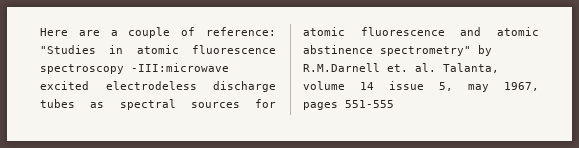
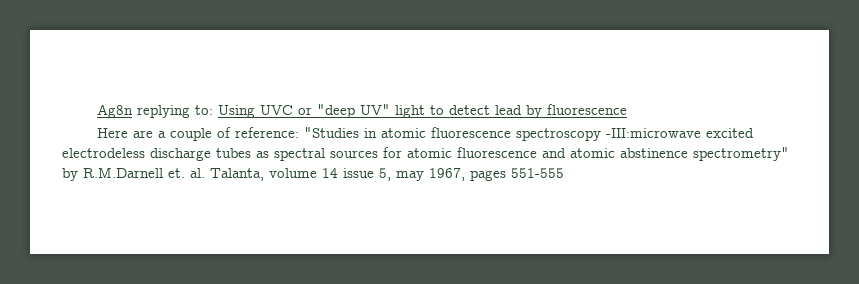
+ Ag8n replying to: Using UVC or "deep UV" light to detect lead by fluorescence

